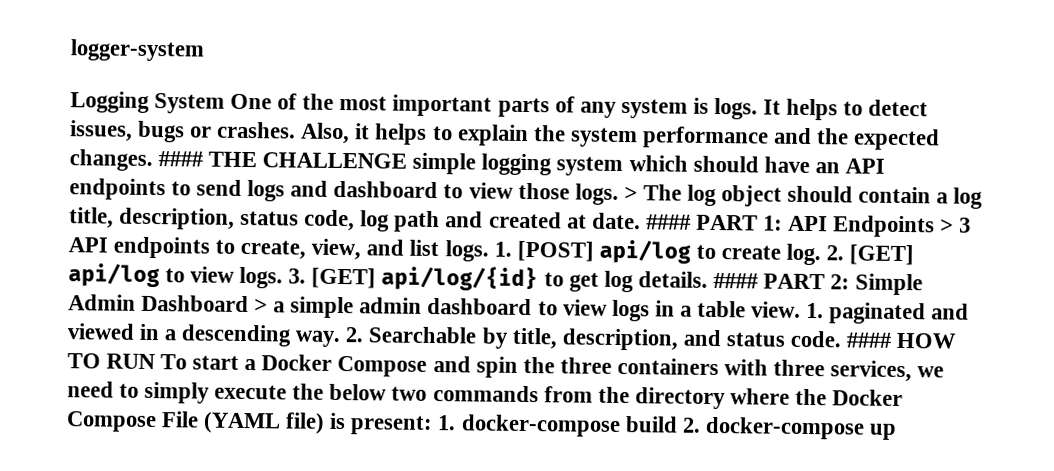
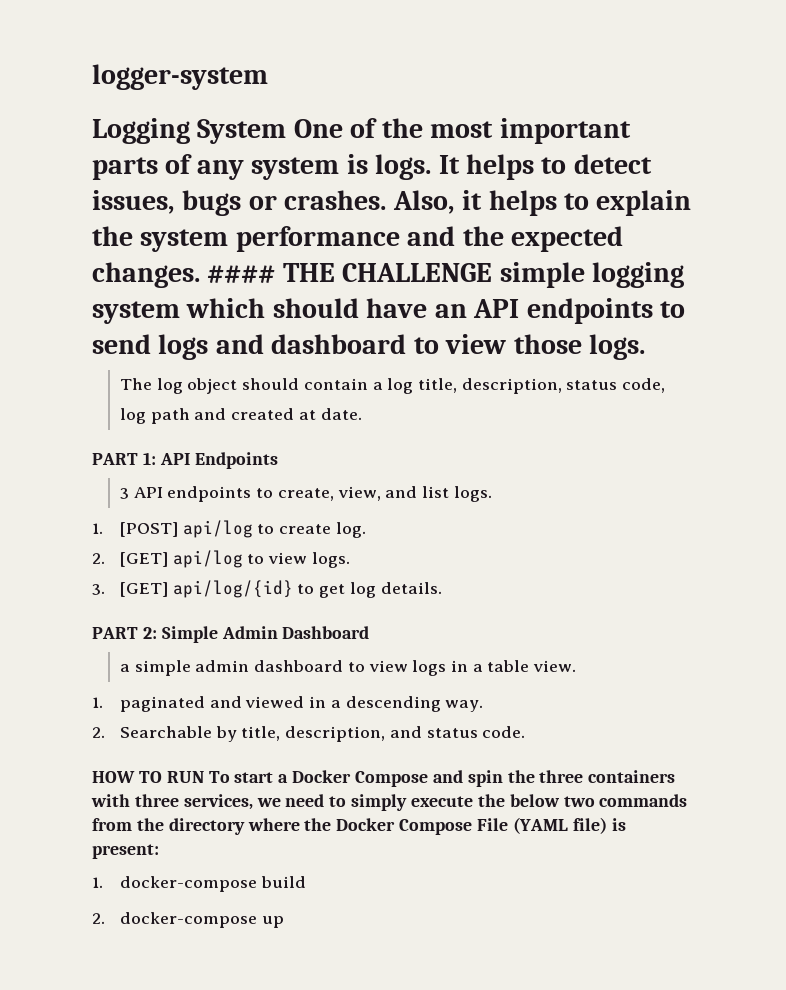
- #### THE CHALLENGE simple logging system which should have an API endpoints to send logs and dashboard to view those logs. > The log object should contain a log title, description, status code, log path and created at date. #### PART 1:
+ #### THE CHALLENGE simple logging system which should have an API endpoints to send logs and dashboard to view those logs.
+ The log object should contain a log title, description, status code, log path and created at date.
+ PART 1:
- API Endpoints > 3 API endpoints to create, view, and list logs. 1. [POST] api/log to create log. 2. [GET] api/log to view logs. 3. [GET] api/log/{id} to get log details. #### PART 2:
+ API Endpoints
+ 3 API endpoints to create, view, and list logs.
+ 1. [POST] api/log to create log.
+ 2. [GET] api/log to view logs.
+ 3. [GET] api/log/{id} to get log details.
+ PART 2:
- Simple Admin Dashboard > a simple admin dashboard to view logs in a table view. 1. paginated and viewed in a descending way. 2. Searchable by title, description, and status code. #### HOW TO RUN To start a Docker Compose and spin the three containers with three services, we need to simply execute the below two commands from the directory where the Docker Compose File (YAML file) is present: 1. docker-compose build 2. docker-compose up
+ Simple Admin Dashboard
+ a simple admin dashboard to view logs in a table view.
+ 1. paginated and viewed in a descending way.
+ 2. Searchable by title, description, and status code.
+ HOW TO RUN To start a Docker Compose and spin the three containers with three services, we need to simply execute the below two commands from the directory where the Docker Compose File (YAML file) is present:
+ 1. docker-compose build
+ 2. docker-compose up

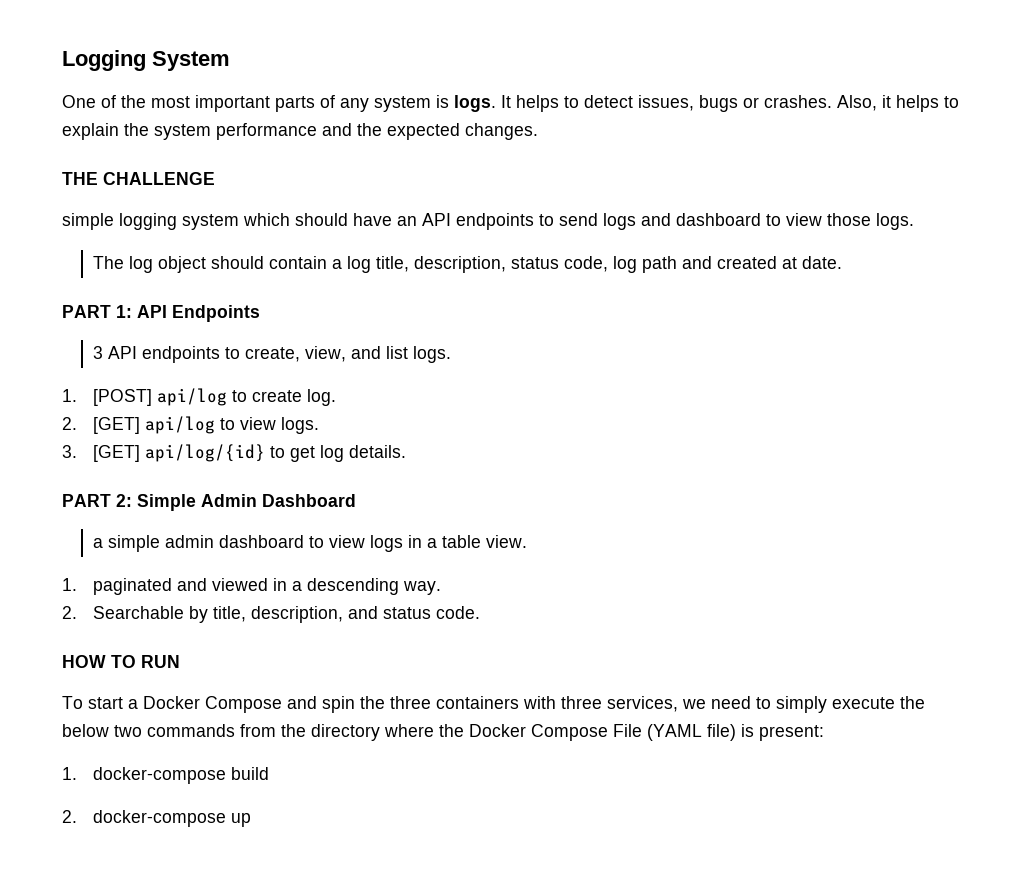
- logger-system
- Logging System One of the most important parts of any system is logs.
+ Logging System
+ One of the most important parts of any system is logs.
- Also, it helps to explain the system performance and the expected changes. #### THE CHALLENGE simple logging system which should have an API endpoints to send logs and dashboard to view those logs.
+ Also, it helps to explain the system performance and the expected changes.
+ THE CHALLENGE
+ simple logging system which should have an API endpoints to send logs and dashboard to view those logs.
- HOW TO RUN To start a Docker Compose and spin the three containers with three services, we need to simply execute the below two commands from the directory where the Docker Compose File (YAML file) is present:
+ HOW TO RUN
+ To start a Docker Compose and spin the three containers with three services, we need to simply execute the below two commands from the directory where the Docker Compose File (YAML file) is present:

